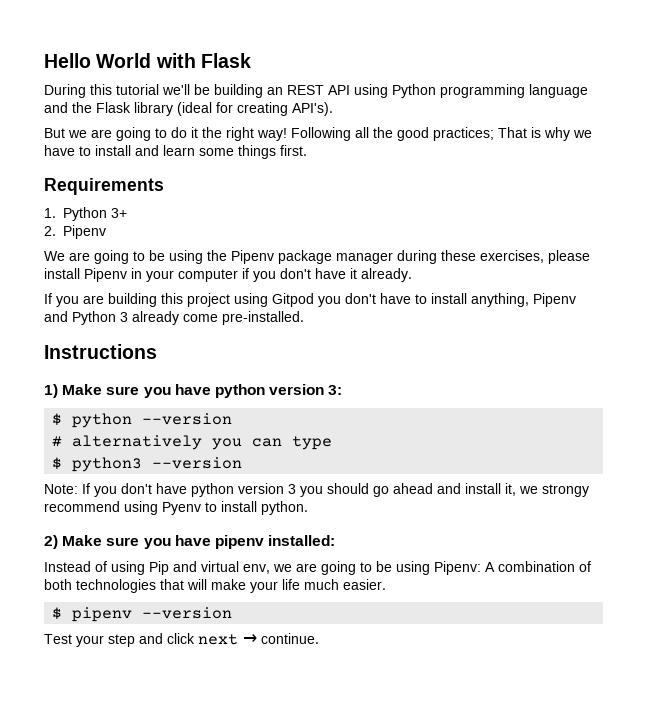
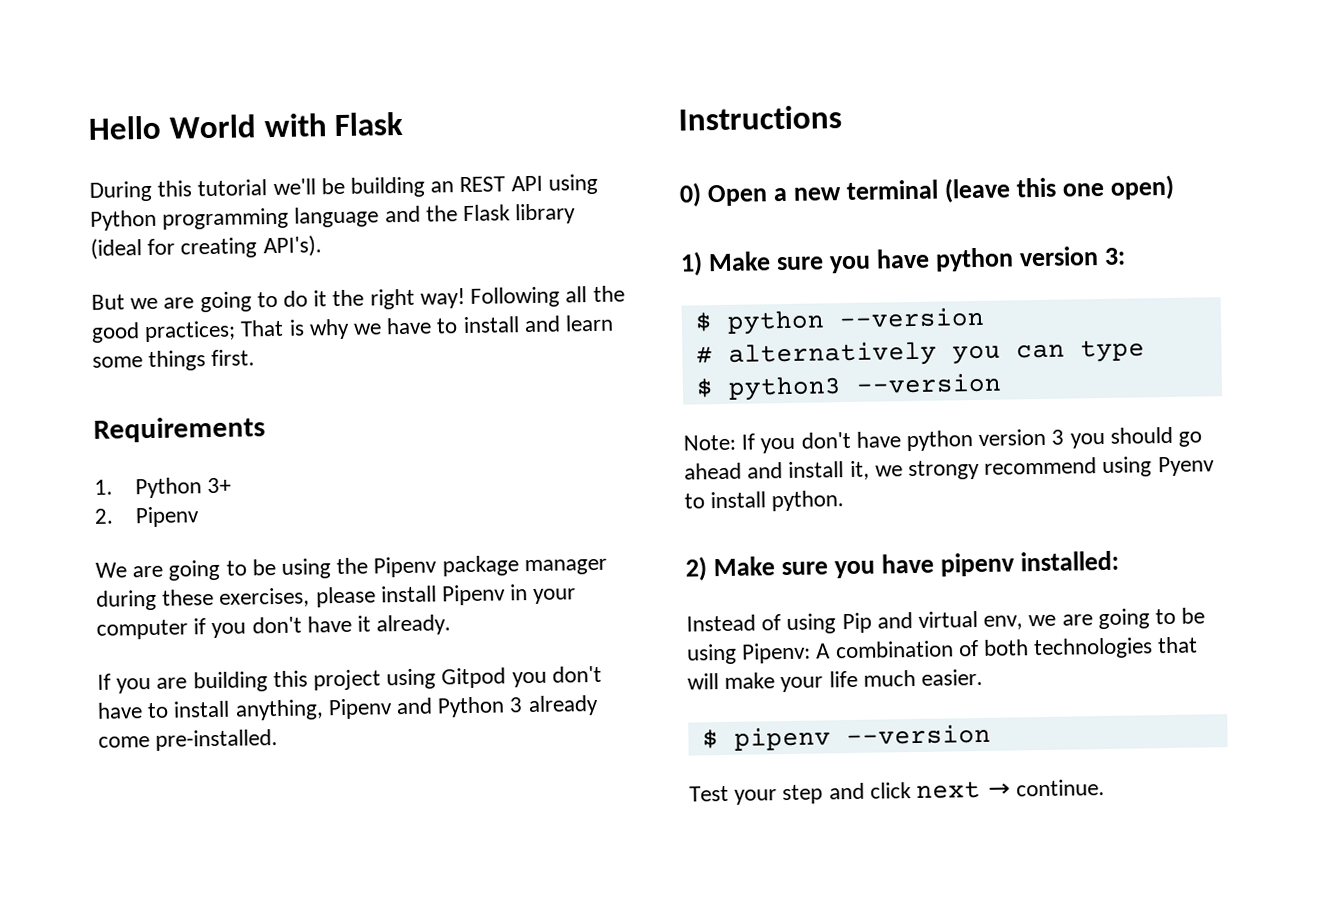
+ 0) Open a new terminal (leave this one open)

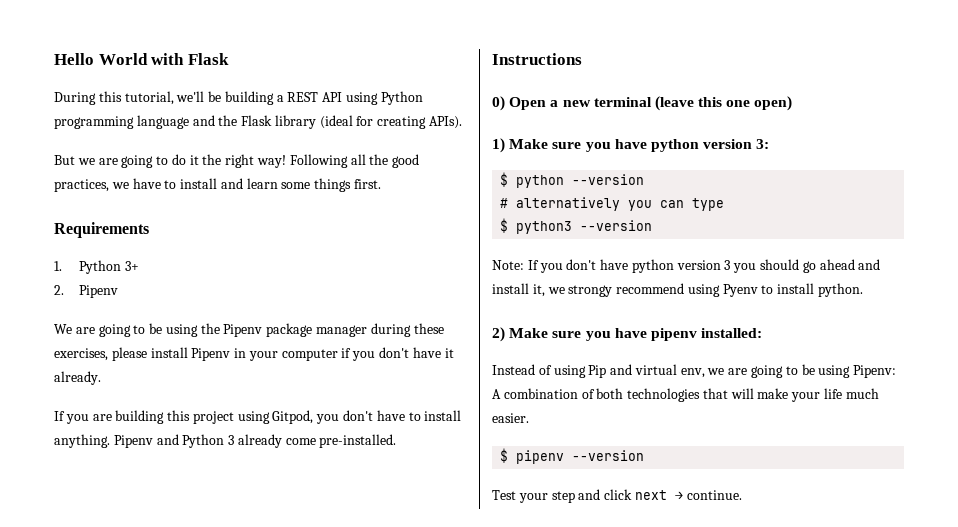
- During this tutorial we'll be building an REST API using Python programming language and the Flask library (ideal for creating API's).
+ During this tutorial, we'll be building a REST API using Python programming language and the Flask library (ideal for creating APIs).
- Following all the good practices; That is why we have to install and learn some things first.
+ Following all the good practices, we have to install and learn some things first.
- If you are building this project using Gitpod you don't have to install anything, Pipenv and Python 3 already come pre-installed.
+ If you are building this project using Gitpod, you don't have to install anything. Pipenv and Python 3 already come pre-installed.

